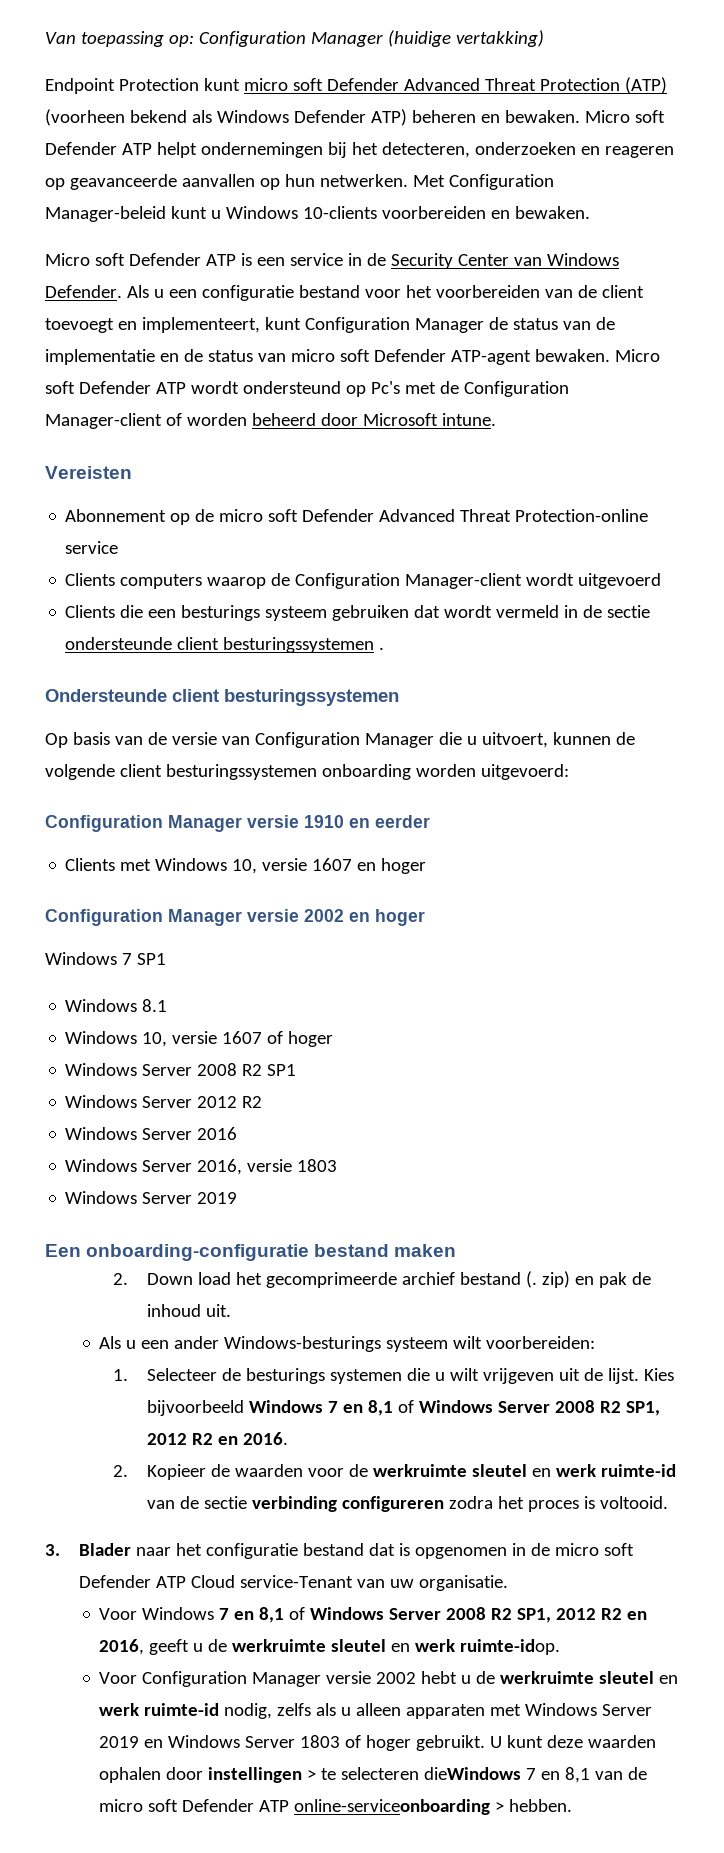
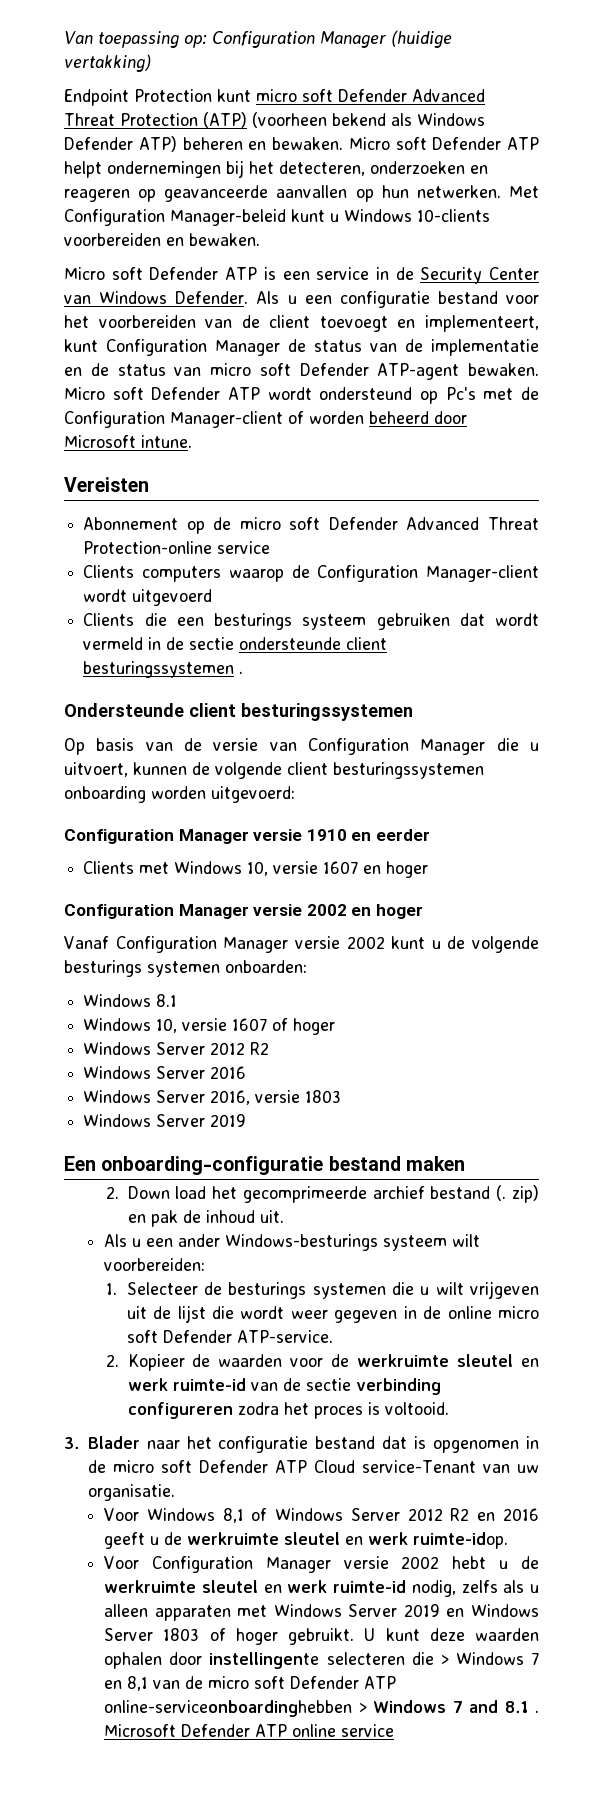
- Windows 7 SP1
+ Vanaf Configuration Manager versie 2002 kunt u de volgende besturings systemen onboarden:
- Windows Server 2008 R2 SP1
- 1. Selecteer de besturings systemen die u wilt vrijgeven uit de lijst. Kies bijvoorbeeld Windows 7 en 8,1 of Windows Server 2008 R2 SP1, 2012 R2 en 2016.
+ 1. Selecteer de besturings systemen die u wilt vrijgeven uit de lijst die wordt weer gegeven in de online micro soft Defender ATP-service.
- Voor Windows 7 en 8,1 of Windows Server 2008 R2 SP1, 2012 R2 en 2016, geeft u de werkruimte sleutel en werk ruimte-idop.
+ Voor Windows 8,1 of Windows Server 2012 R2 en 2016 geeft u de werkruimte sleutel en werk ruimte-idop.
- U kunt deze waarden ophalen door instellingen > te selecteren dieWindows 7 en 8,1 van de micro soft Defender ATP online-serviceonboarding > hebben.
+ U kunt deze waarden ophalen door instellingente selecteren die > Windows 7 en 8,1 van de micro soft Defender ATP online-serviceonboardinghebben > Windows 7 and 8.1 . Microsoft Defender ATP online service

